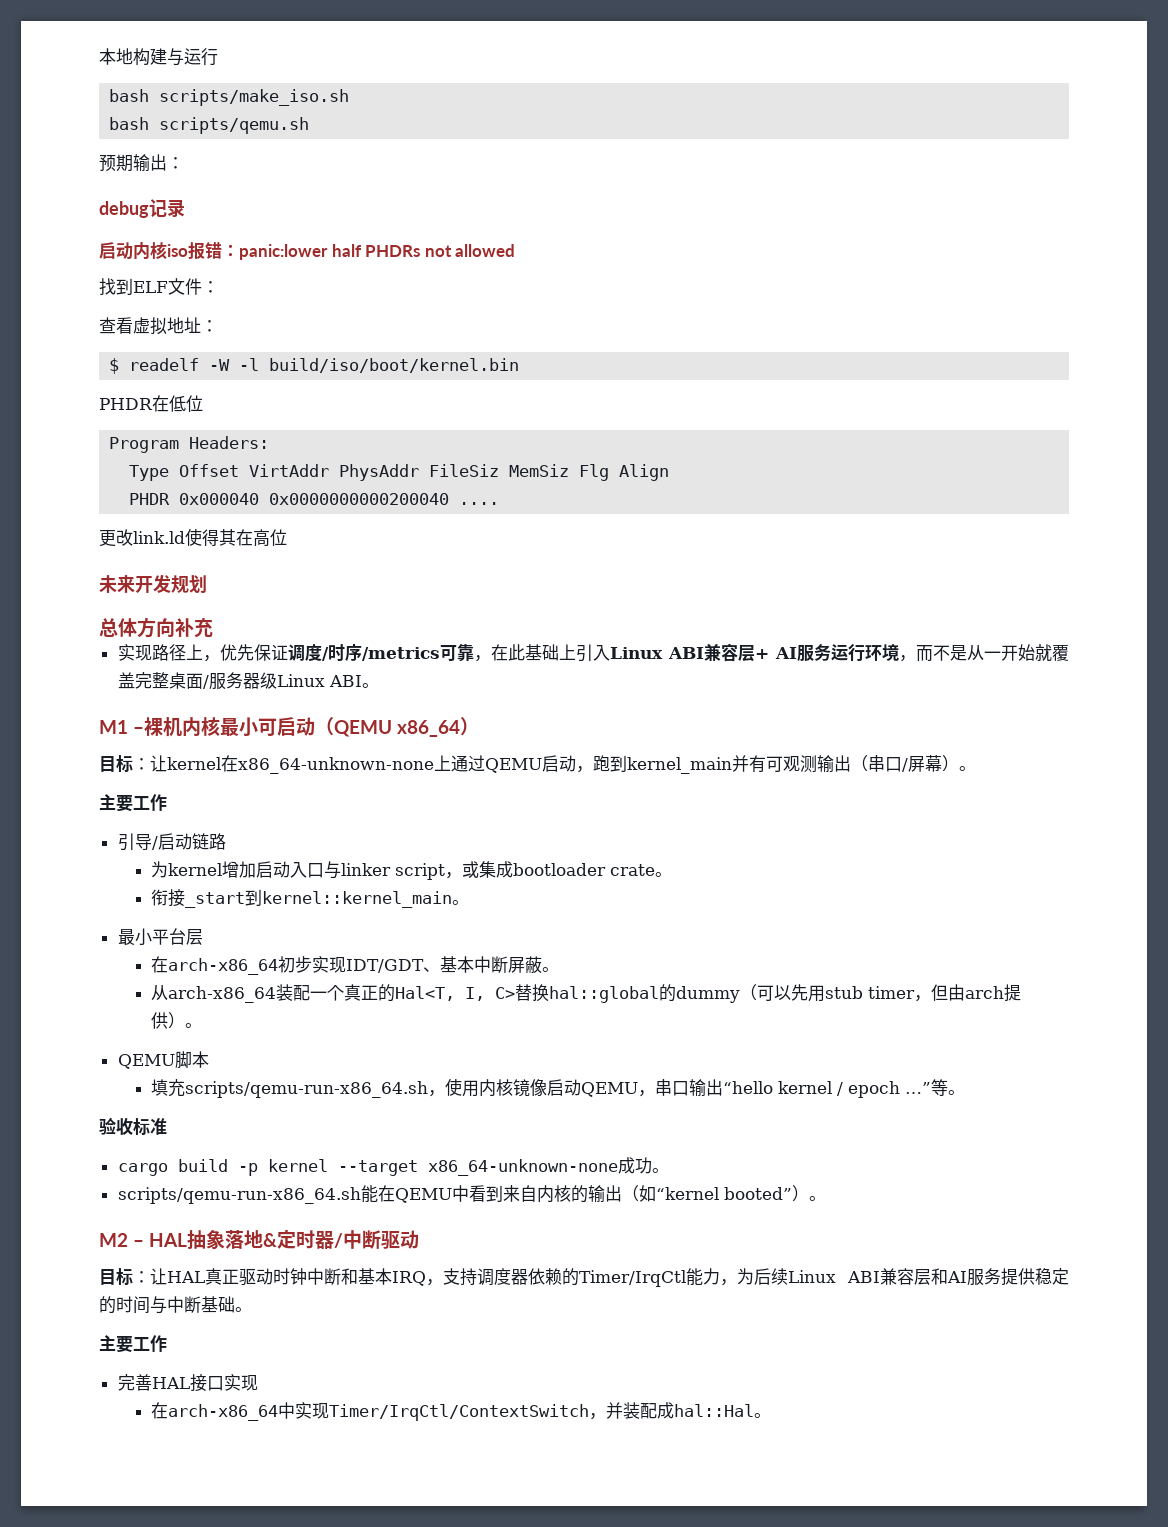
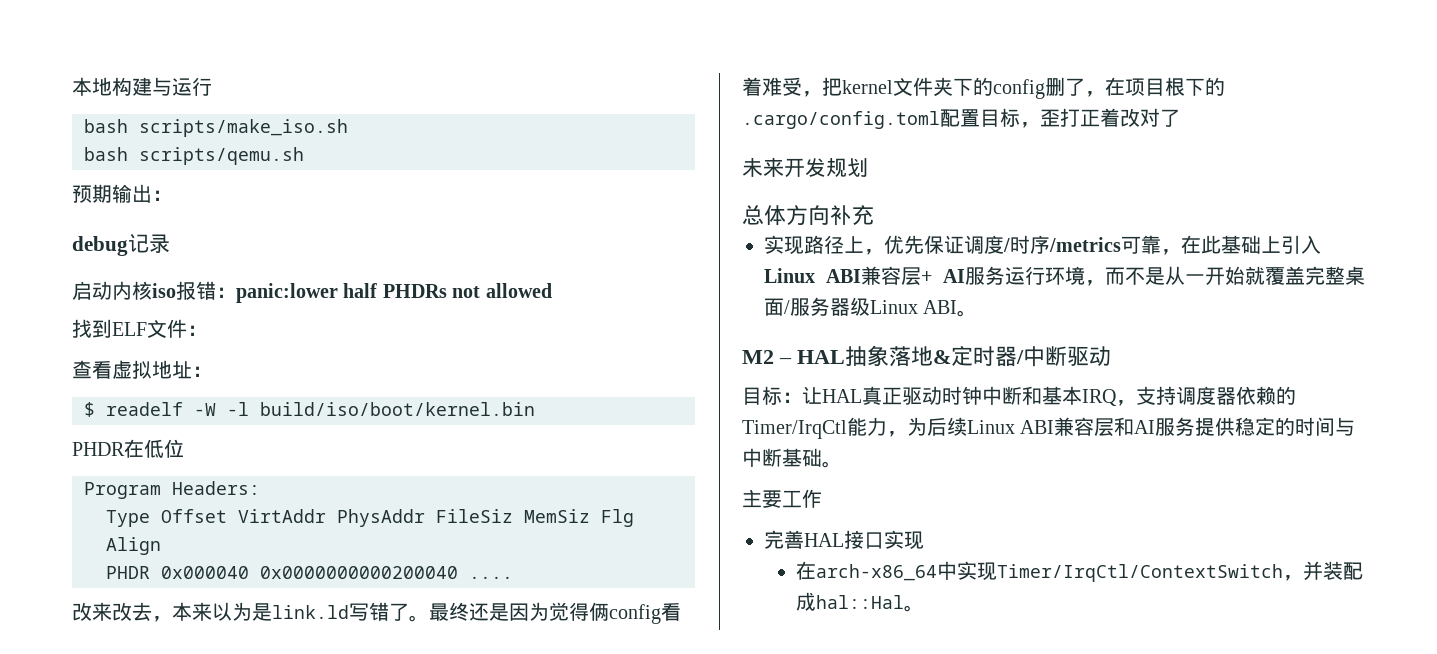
- 更改link.ld使得其在高位
+ 改来改去，本来以为是link.ld写错了。最终还是因为觉得俩config看着难受，把kernel文件夹下的config删了，在项目根下的.cargo/config.toml配置目标，歪打正着改对了
- M1 –裸机内核最小可启动（QEMU x86_64）
- 目标：让kernel在x86_64-unknown-none上通过QEMU启动，跑到kernel_main并有可观测输出（串口/屏幕）。
- 主要工作
- 引导/启动链路
- 为kernel增加启动入口与linker script，或集成bootloader crate。
- 衔接_start到kernel::kernel_main。
- 最小平台层
- 在arch-x86_64初步实现IDT/GDT、基本中断屏蔽。
- 从arch-x86_64装配一个真正的Hal<T, I, C>替换hal::global的dummy（可以先用stub timer，但由arch提供）。
- QEMU脚本
- 填充scripts/qemu-run-x86_64.sh，使用内核镜像启动QEMU，串口输出“hello kernel / epoch …”等。
- 验收标准
- cargo build -p kernel --target x86_64-unknown-none成功。
- scripts/qemu-run-x86_64.sh能在QEMU中看到来自内核的输出（如“kernel booted”）。

